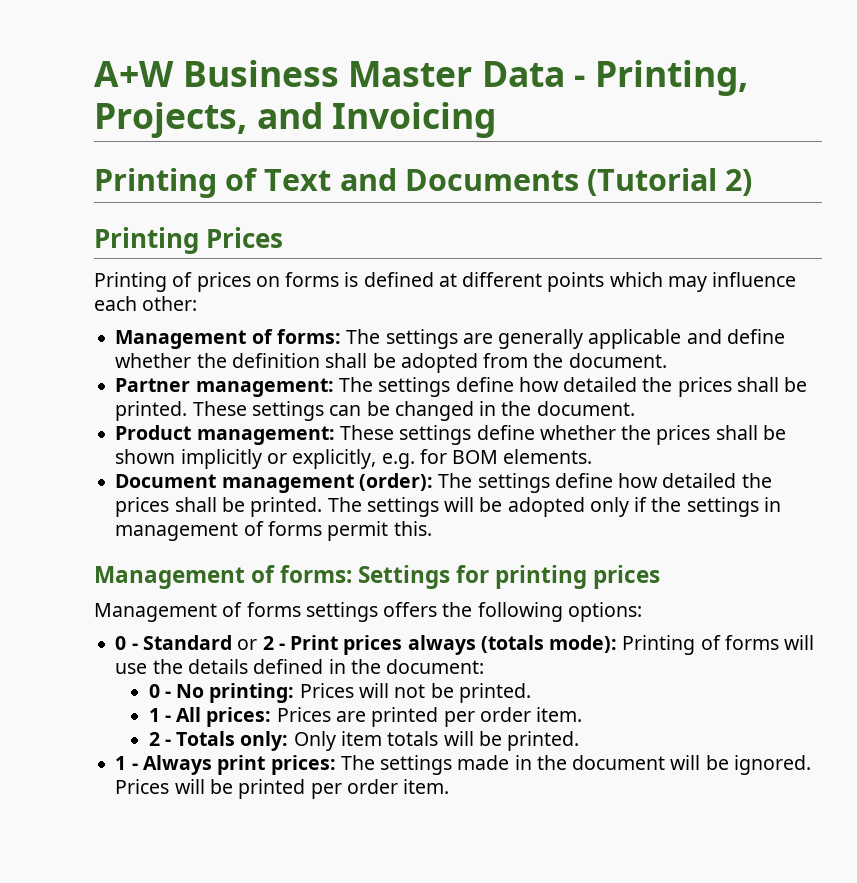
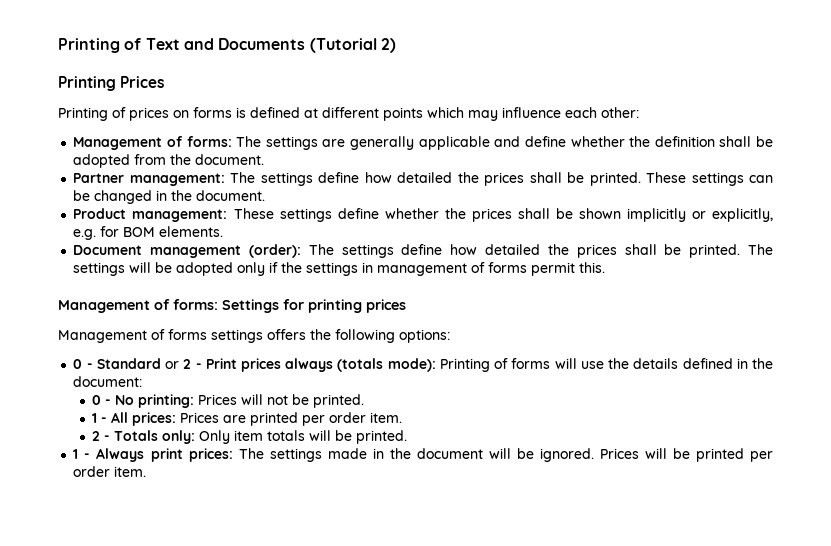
- A+W Business Master Data - Printing, Projects, and Invoicing

